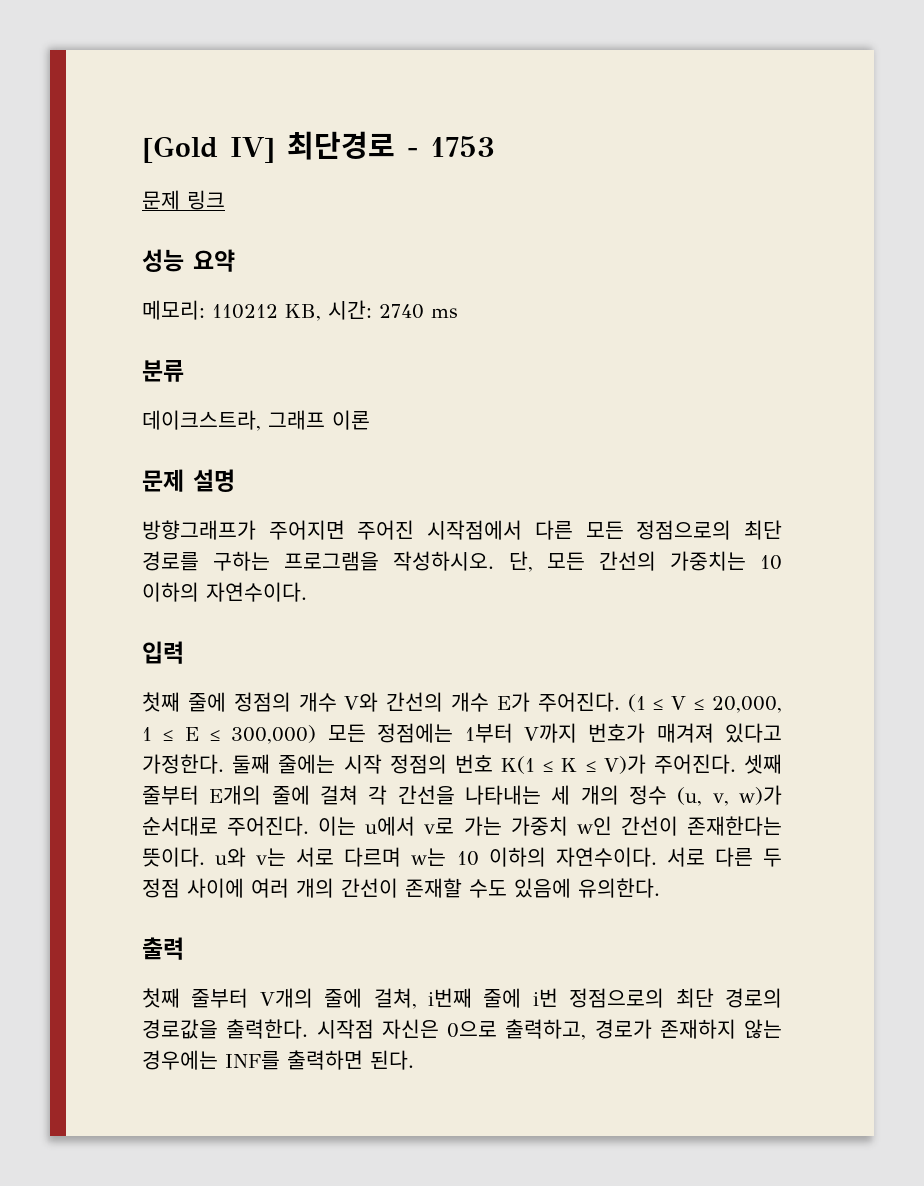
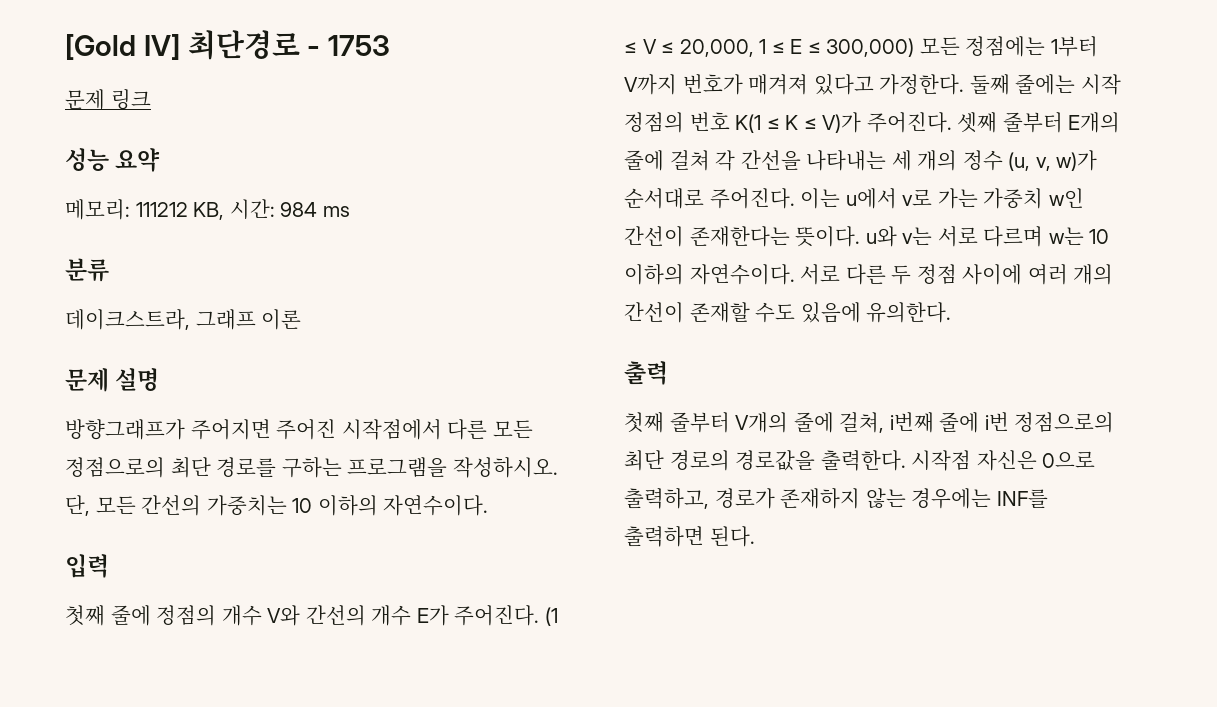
- 메모리: 110212 KB, 시간: 2740 ms
+ 메모리: 111212 KB, 시간: 984 ms

